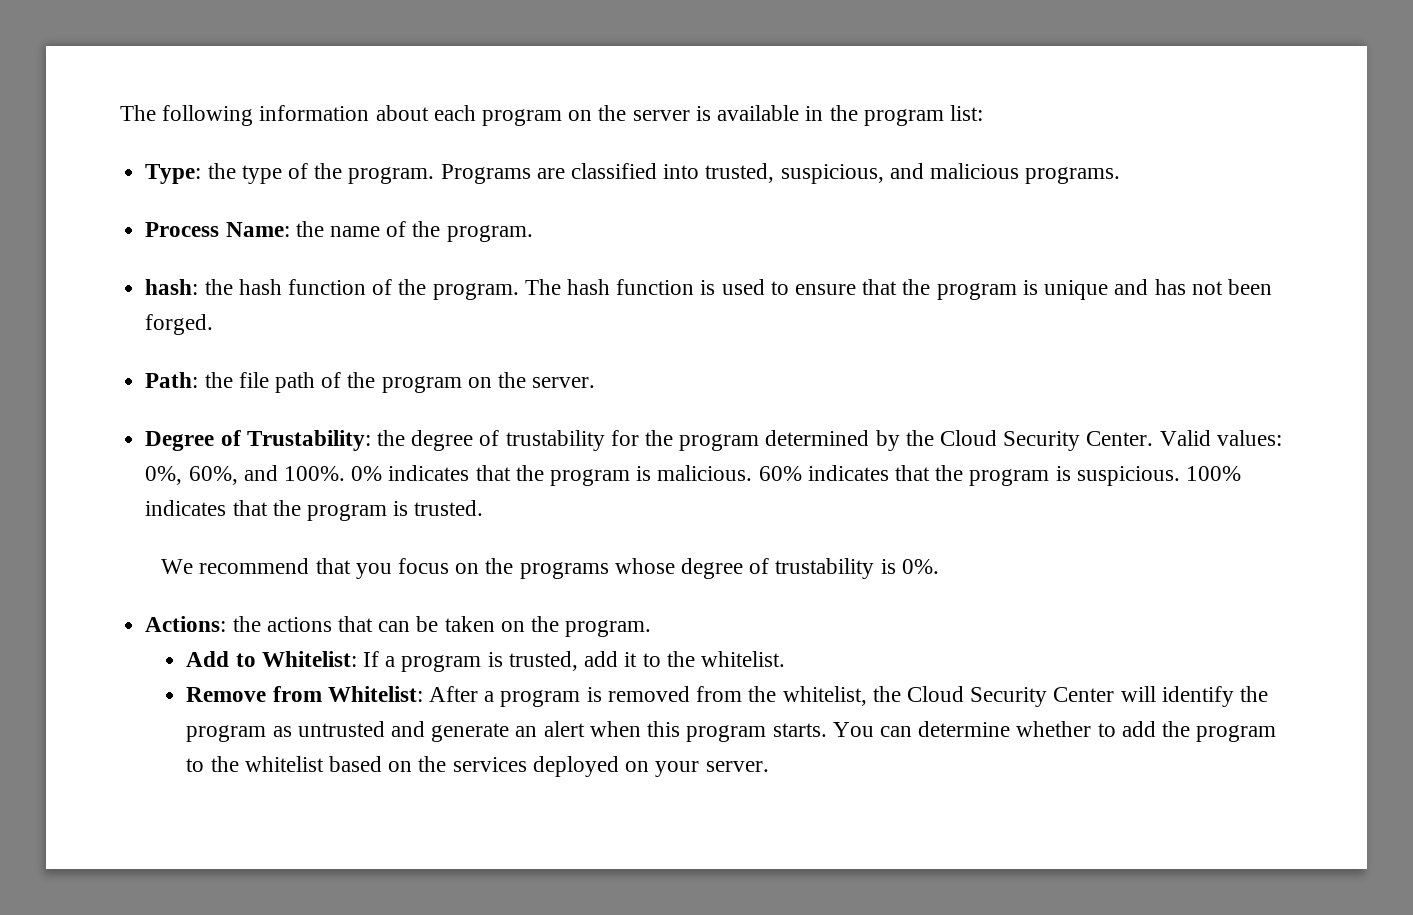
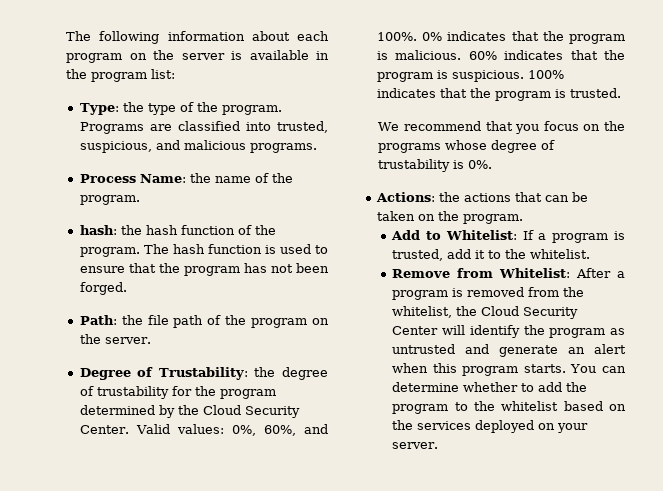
- The hash function is used to ensure that the program is unique and has not been forged.
+ The hash function is used to ensure that the program has not been forged.

